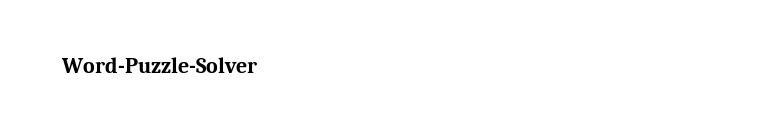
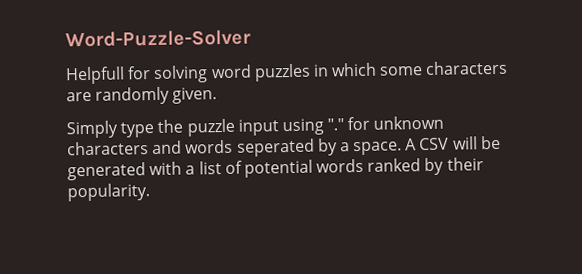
+ Helpfull for solving word puzzles in which some characters are randomly given.
+ Simply type the puzzle input using "." for unknown characters and words seperated by a space. A CSV will be generated with a list of potential words ranked by their popularity.

